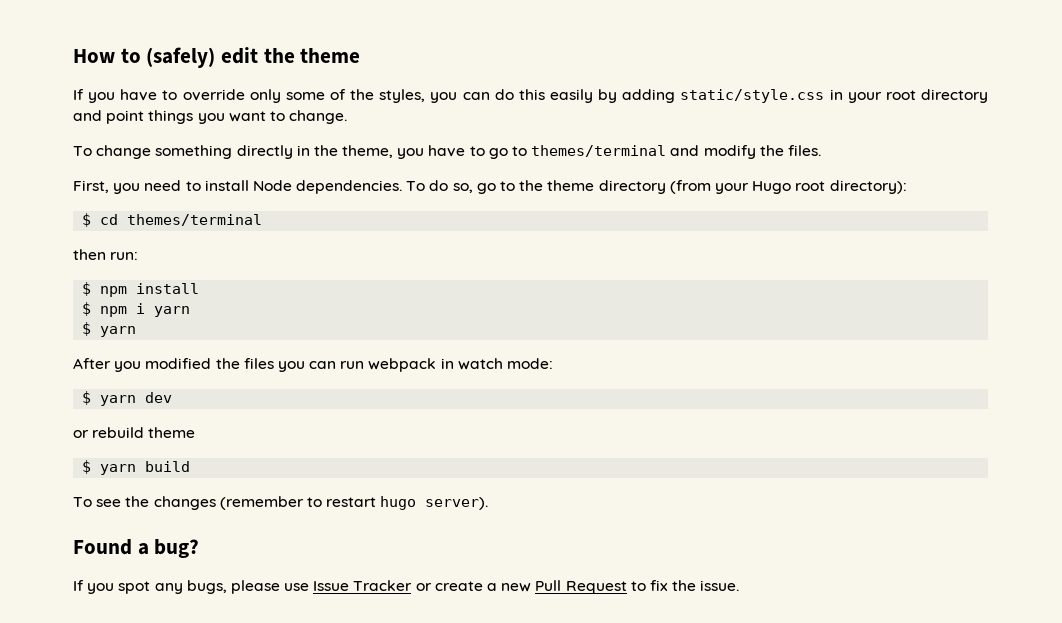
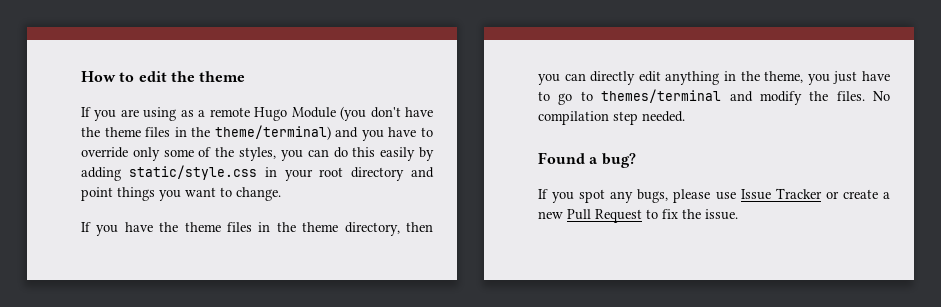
- How to (safely) edit the theme
+ How to edit the theme
- If you have to override only some of the styles, you can do this easily by adding static/style.css in your root directory and point things you want to change.
+ If you are using as a remote Hugo Module (you don't have the theme files in the theme/terminal) and you have to override only some of the styles, you can do this easily by adding static/style.css in your root directory and point things you want to change.
- To change something directly in the theme, you have to go to themes/terminal and modify the files.
- First, you need to install Node dependencies. To do so, go to the theme directory (from your Hugo root directory):
- $ cd themes/terminal
- then run:
- $ npm install
- $ npm i yarn
- $ yarn
- After you modified the files you can run webpack in watch mode:
- $ yarn dev
- or rebuild theme
- $ yarn build
- To see the changes (remember to restart hugo server).
+ If you have the theme files in the theme directory, then you can directly edit anything in the theme, you just have to go to themes/terminal and modify the files. No compilation step needed.

